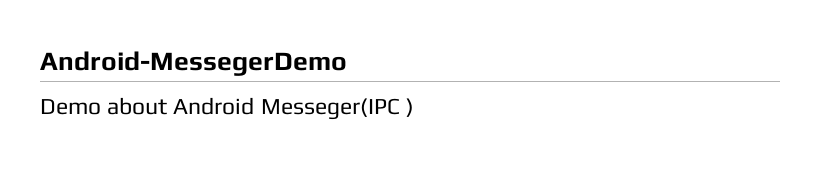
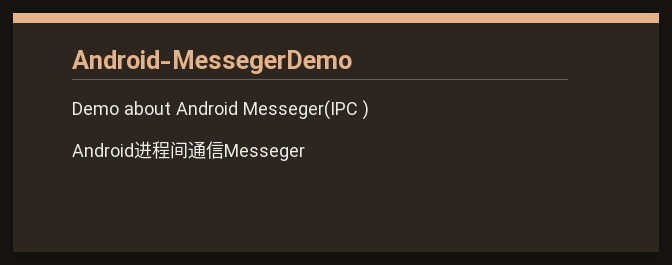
+ Android进程间通信Messeger

